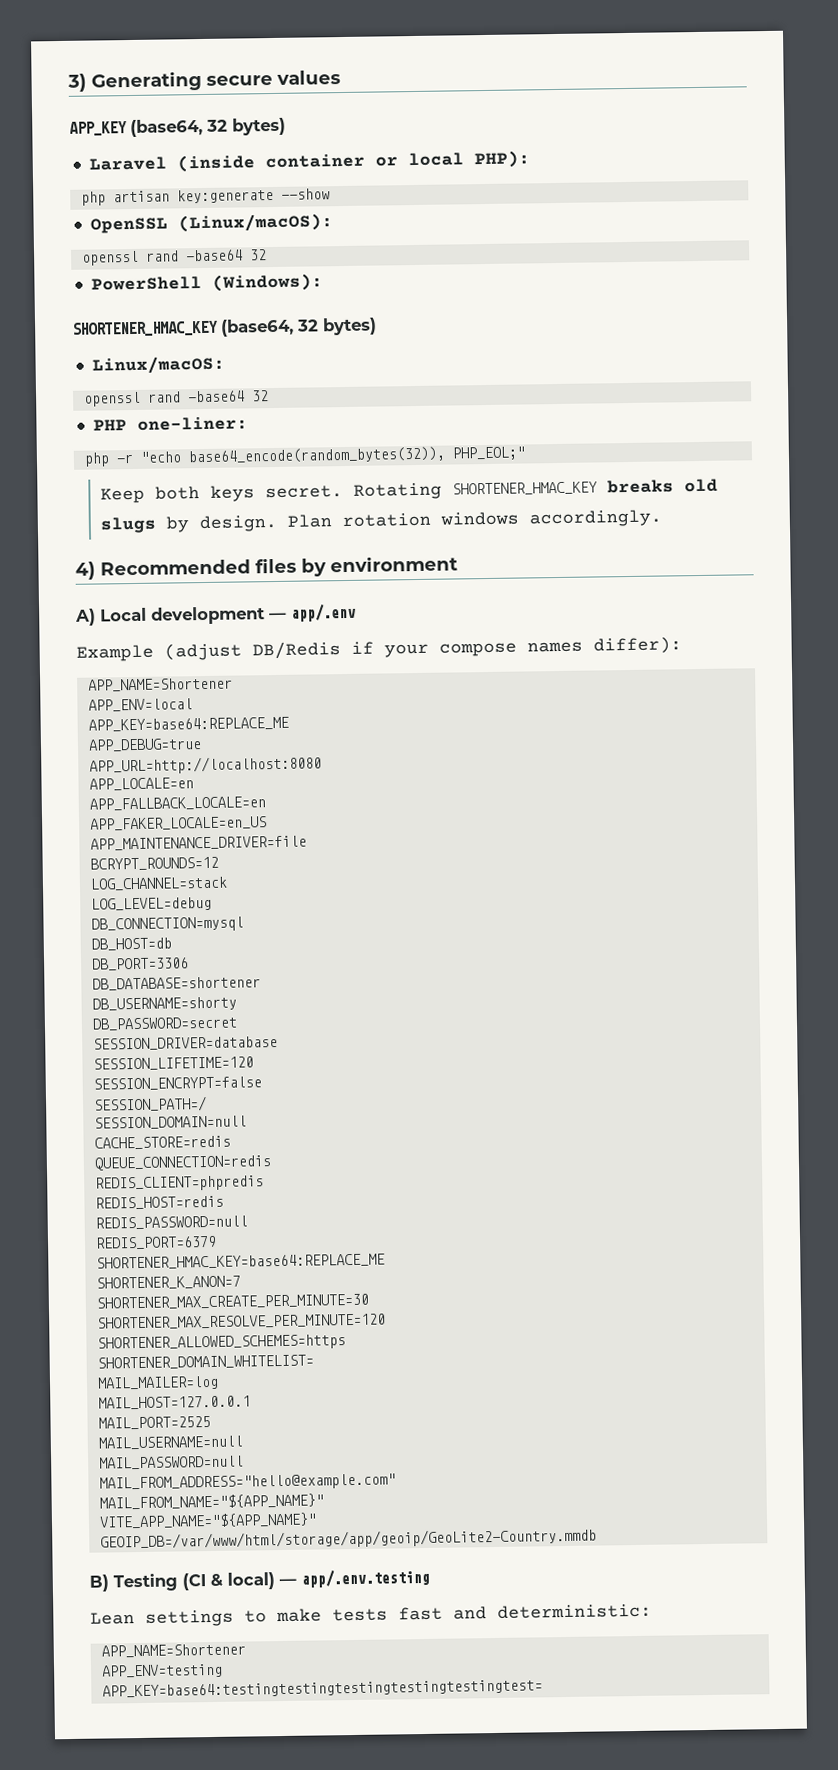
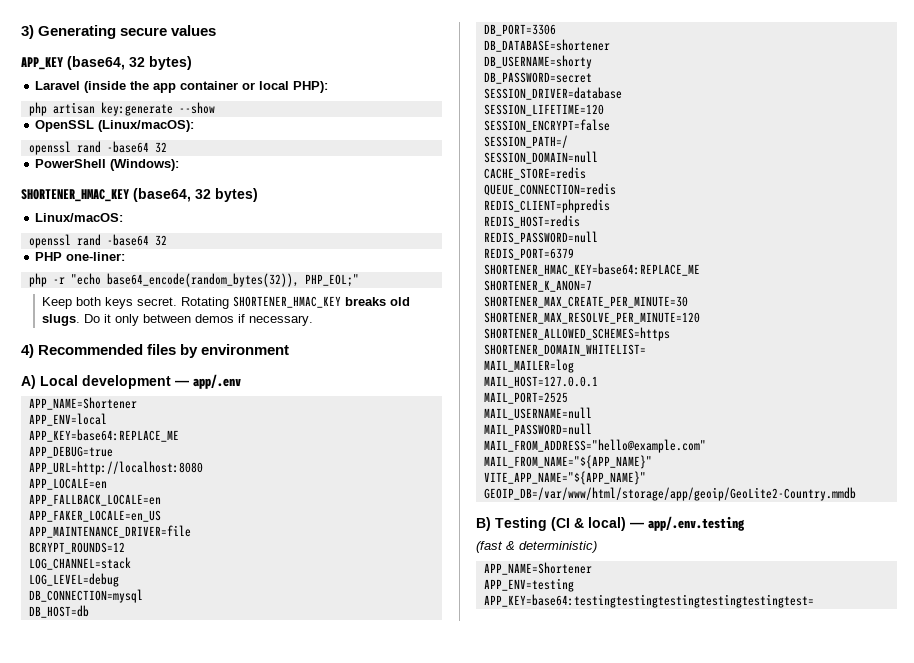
- Laravel (inside container or local PHP):
+ Laravel (inside the app container or local PHP):
- Rotating SHORTENER_HMAC_KEY breaks old slugs by design. Plan rotation windows accordingly.
+ Rotating SHORTENER_HMAC_KEY breaks old slugs. Do it only between demos if necessary.
- Example (adjust DB/Redis if your compose names differ):
- Lean settings to make tests fast and deterministic:
+ (fast & deterministic)

